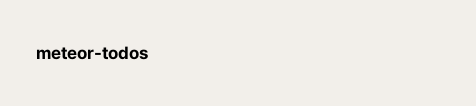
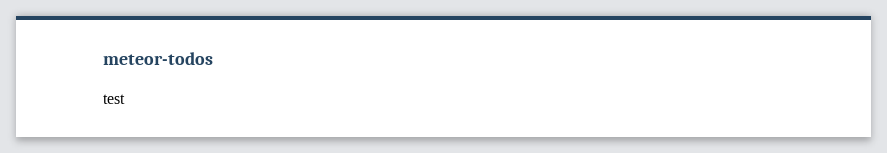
+ test

